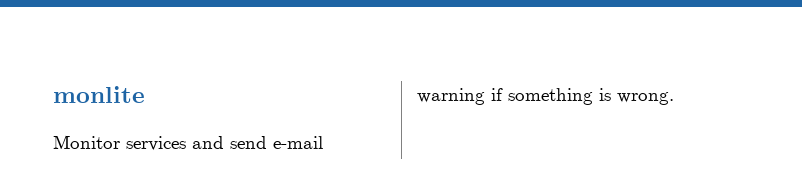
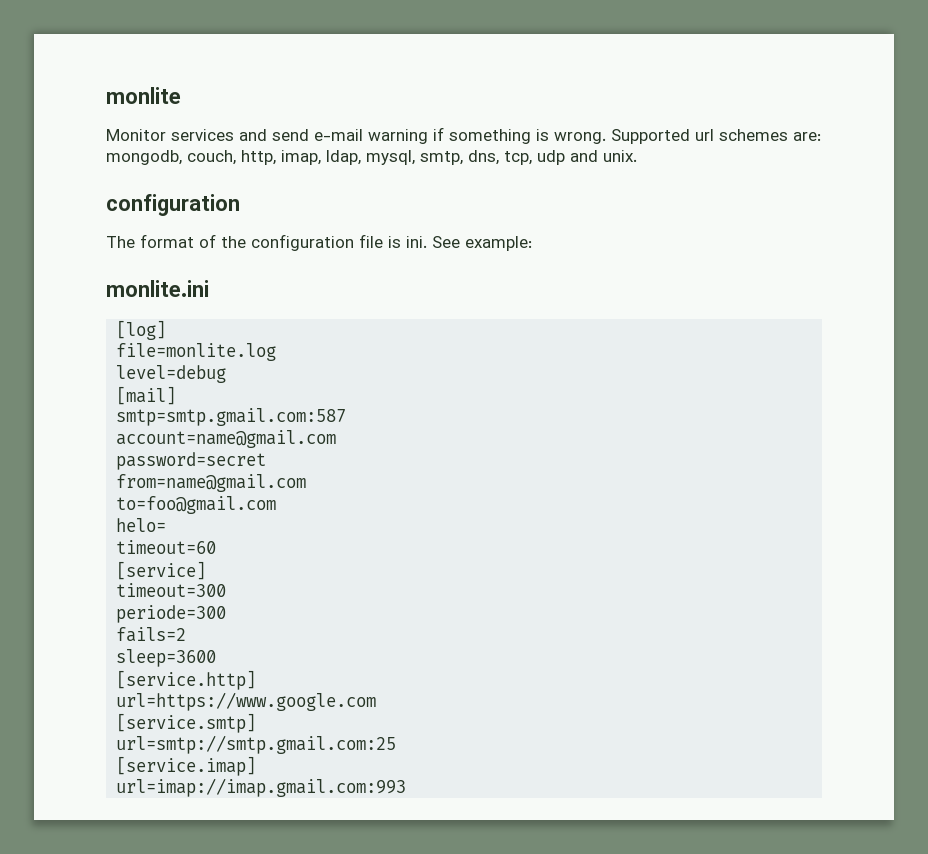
+ Supported url schemes are: mongodb, couch, http, imap, ldap, mysql, smtp, dns, tcp, udp and unix.
+ configuration
+ The format of the configuration file is ini. See example:
+ monlite.ini
+ [log]
+ file=monlite.log
+ level=debug
+ [mail]
+ smtp=smtp.gmail.com:587
+ account=name@gmail.com
+ password=secret
+ from=name@gmail.com
+ to=foo@gmail.com
+ helo=
+ timeout=60
+ [service]
+ timeout=300
+ periode=300
+ fails=2
+ sleep=3600
+ [service.http]
+ url=https://www.google.com
+ [service.smtp]
+ url=smtp://smtp.gmail.com:25
+ [service.imap]
+ url=imap://imap.gmail.com:993

